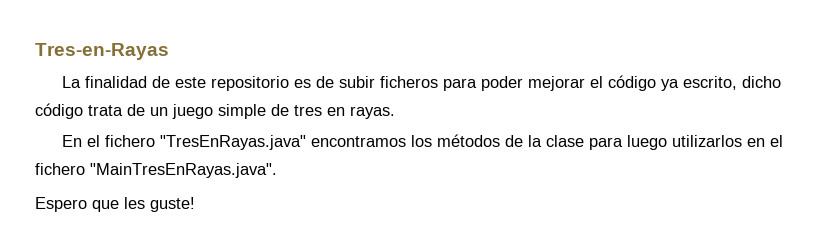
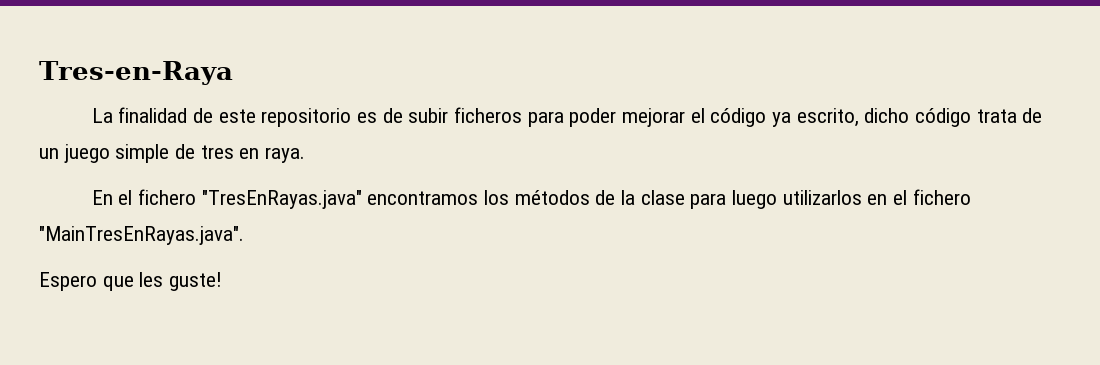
- Tres-en-Rayas
+ Tres-en-Raya
- La finalidad de este repositorio es de subir ficheros para poder mejorar el código ya escrito, dicho código trata de un juego simple de tres en rayas.
+ La finalidad de este repositorio es de subir ficheros para poder mejorar el código ya escrito, dicho código trata de un juego simple de tres en raya.

